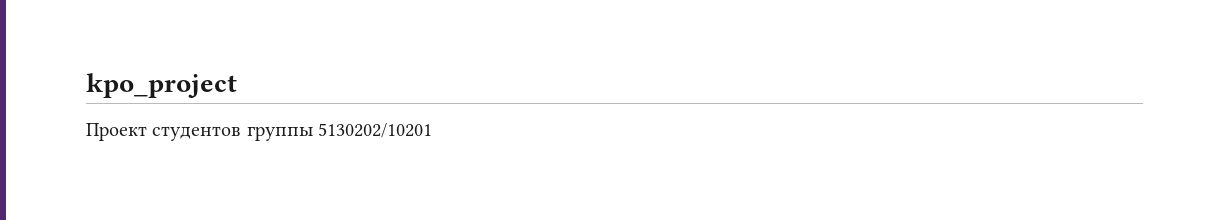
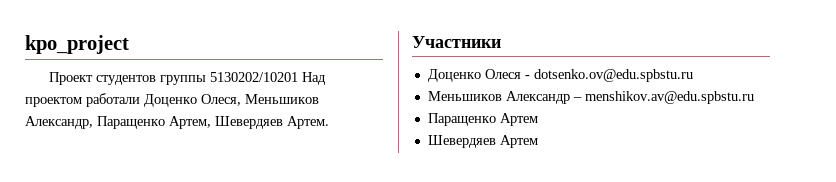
- Проект студентов группы 5130202/10201
+ Проект студентов группы 5130202/10201 Над проектом работали Доценко Олеся, Меньшиков Александр, Паращенко Артем, Шевердяев Артем.
+ Участники
+ Доценко Олеся - dotsenko.ov@edu.spbstu.ru
+ Меньшиков Александр – menshikov.av@edu.spbstu.ru
+ Паращенко Артем
+ Шевердяев Артем

